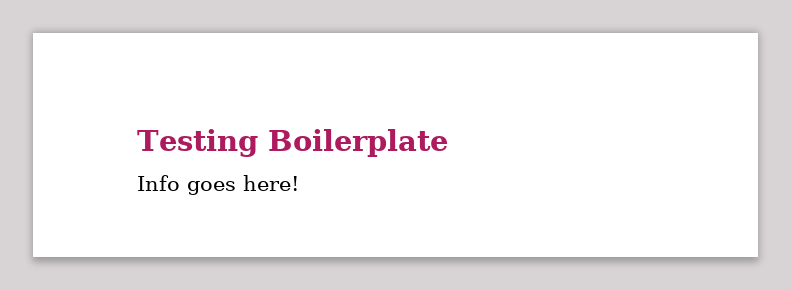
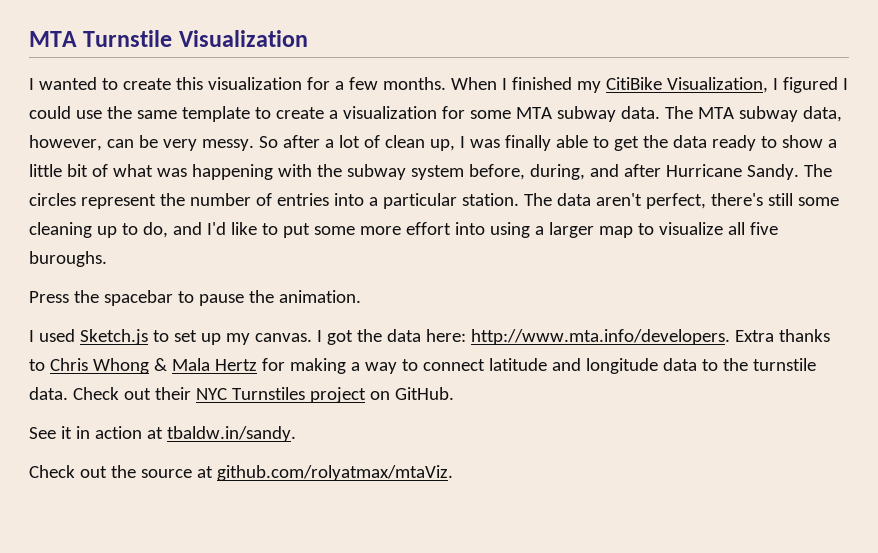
- Testing Boilerplate
- Info goes here!
+ MTA Turnstile Visualization
+ I wanted to create this visualization for a few months. When I finished my CitiBike Visualization, I figured I could use the same template to create a visualization for some MTA subway data. The MTA subway data, however, can be very messy. So after a lot of clean up, I was finally able to get the data ready to show a little bit of what was happening with the subway system before, during, and after Hurricane Sandy. The circles represent the number of entries into a particular station. The data aren't perfect, there's still some cleaning up to do, and I'd like to put some more effort into using a larger map to visualize all five buroughs.
+ Press the spacebar to pause the animation.
+ I used Sketch.js to set up my canvas. I got the data here: http://www.mta.info/developers. Extra thanks to Chris Whong & Mala Hertz for making a way to connect latitude and longitude data to the turnstile data. Check out their NYC Turnstiles project on GitHub.
+ See it in action at tbaldw.in/sandy.
+ Check out the source at github.com/rolyatmax/mtaViz.

